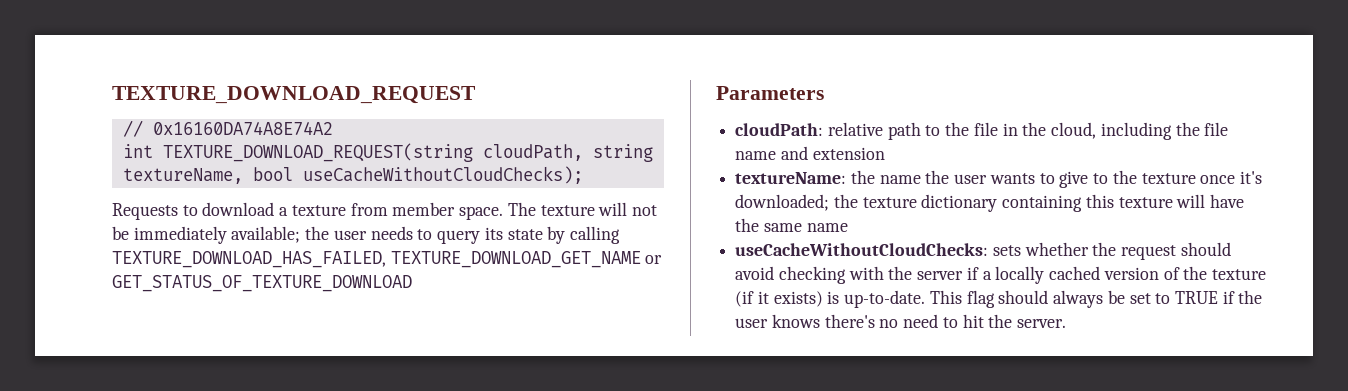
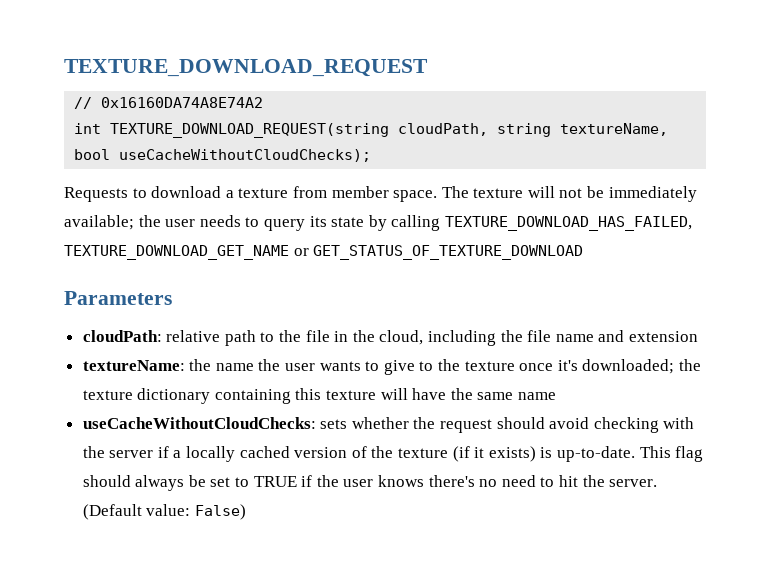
+ (Default value: False)

